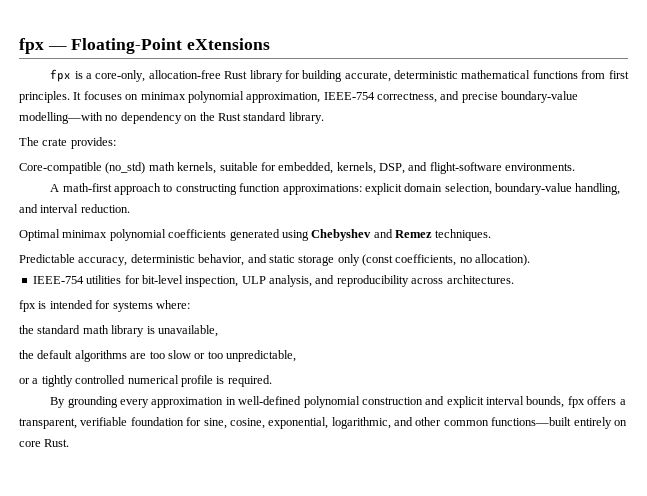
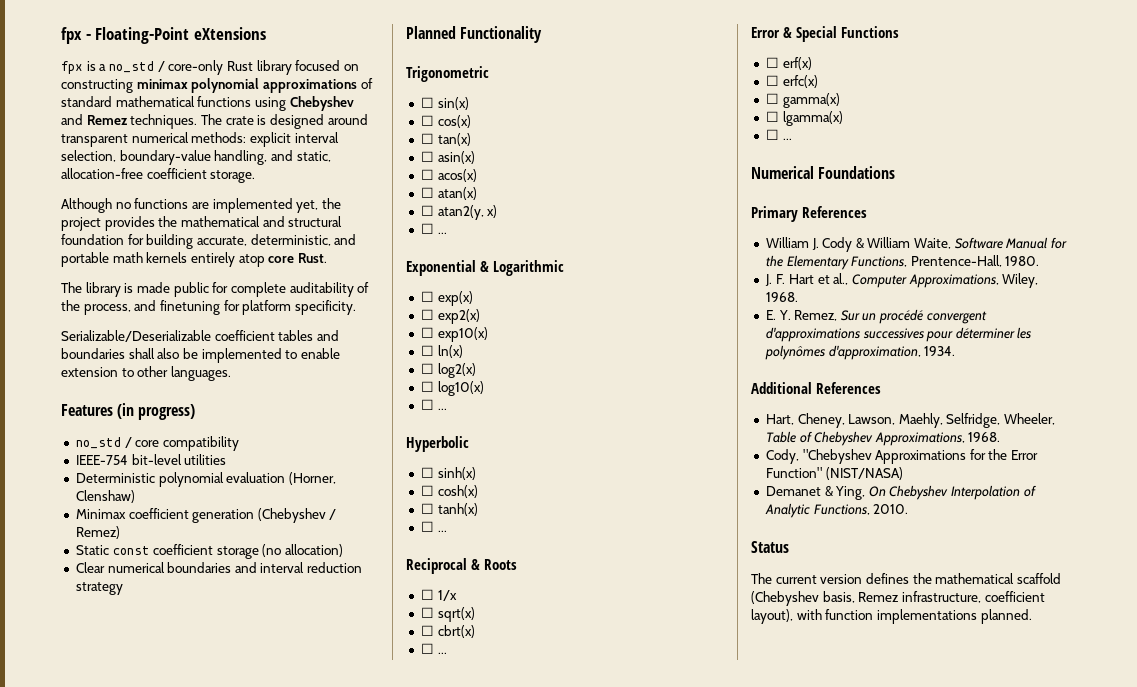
- fpx — Floating-Point eXtensions
+ fpx - Floating-Point eXtensions
- fpx is a core-only, allocation-free Rust library for building accurate, deterministic mathematical functions from first principles. It focuses on minimax polynomial approximation, IEEE-754 correctness, and precise boundary-value modelling—with no dependency on the Rust standard library.
- The crate provides:
- Core-compatible (no_std) math kernels, suitable for embedded, kernels, DSP, and flight-software environments.
- A math-first approach to constructing function approximations: explicit domain selection, boundary-value handling, and interval reduction.
- Optimal minimax polynomial coefficients generated using Chebyshev and Remez techniques.
- Predictable accuracy, deterministic behavior, and static storage only (const coefficients, no allocation).
- IEEE-754 utilities for bit-level inspection, ULP analysis, and reproducibility across architectures.
- fpx is intended for systems where:
- the standard math library is unavailable,
- the default algorithms are too slow or too unpredictable,
- or a tightly controlled numerical profile is required.
- By grounding every approximation in well-defined polynomial construction and explicit interval bounds, fpx offers a transparent, verifiable foundation for sine, cosine, exponential, logarithmic, and other common functions—built entirely on core Rust.
+ fpx is a no_std / core-only Rust library focused on constructing minimax polynomial approximations of standard mathematical functions using Chebyshev and Remez techniques. The crate is designed around transparent numerical methods: explicit interval selection, boundary-value handling, and static, allocation-free coefficient storage.
+ Although no functions are implemented yet, the project provides the mathematical and structural foundation for building accurate, deterministic, and portable math kernels entirely atop core Rust.
+ The library is made public for complete auditability of the process, and finetuning for platform specificity.
+ Serializable/Deserializable coefficient tables and boundaries shall also be implemented to enable extension to other languages.
+ Features (in progress)
+ no_std / core compatibility
+ IEEE-754 bit-level utilities
+ Deterministic polynomial evaluation (Horner, Clenshaw)
+ Minimax coefficient generation (Chebyshev / Remez)
+ Static const coefficient storage (no allocation)
+ Clear numerical boundaries and interval reduction strategy
+ Planned Functionality
+ Trigonometric
+ ☐ sin(x)
+ ☐ cos(x)
+ ☐ tan(x)
+ ☐ asin(x)
+ ☐ acos(x)
+ ☐ atan(x)
+ ☐ atan2(y, x)
+ ☐ ...
+ Exponential & Logarithmic
+ ☐ exp(x)
+ ☐ exp2(x)
+ ☐ exp10(x)
+ ☐ ln(x)
+ ☐ log2(x)
+ ☐ log10(x)
+ ☐ ...
+ Hyperbolic
+ ☐ sinh(x)
+ ☐ cosh(x)
+ ☐ tanh(x)
+ ☐ ...
+ Reciprocal & Roots
+ ☐ 1/x
+ ☐ sqrt(x)
+ ☐ cbrt(x)
+ ☐ ...
+ Error & Special Functions
+ ☐ erf(x)
+ ☐ erfc(x)
+ ☐ gamma(x)
+ ☐ lgamma(x)
+ ☐ ...
+ Numerical Foundations
+ Primary References
+ William J. Cody & William Waite, Software Manual for the Elementary Functions, Prentence-Hall, 1980.
+ J. F. Hart et al., Computer Approximations, Wiley, 1968.
+ E. Y. Remez, Sur un procédé convergent d'approximations successives pour déterminer les polynômes d'approximation, 1934.
+ Additional References
+ Hart, Cheney, Lawson, Maehly, Selfridge, Wheeler, Table of Chebyshev Approximations, 1968.
+ Cody, "Chebyshev Approximations for the Error Function" (NIST/NASA)
+ Demanet & Ying, On Chebyshev Interpolation of Analytic Functions, 2010.
+ Status
+ The current version defines the mathematical scaffold (Chebyshev basis, Remez infrastructure, coefficient layout), with function implementations planned.

